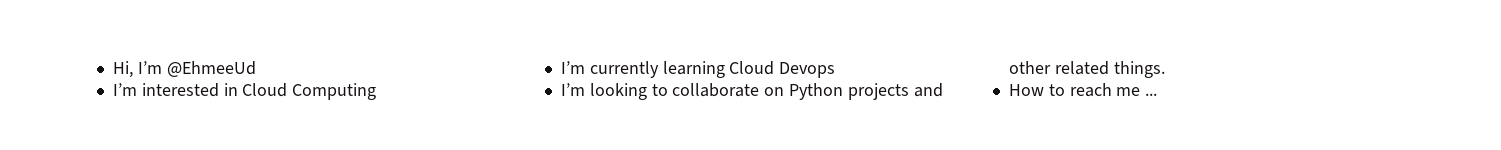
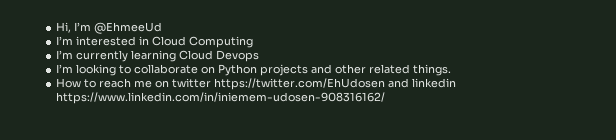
- How to reach me ...
+ How to reach me on twitter https://twitter.com/EhUdosen and linkedin https://www.linkedin.com/in/iniemem-udosen-908316162/

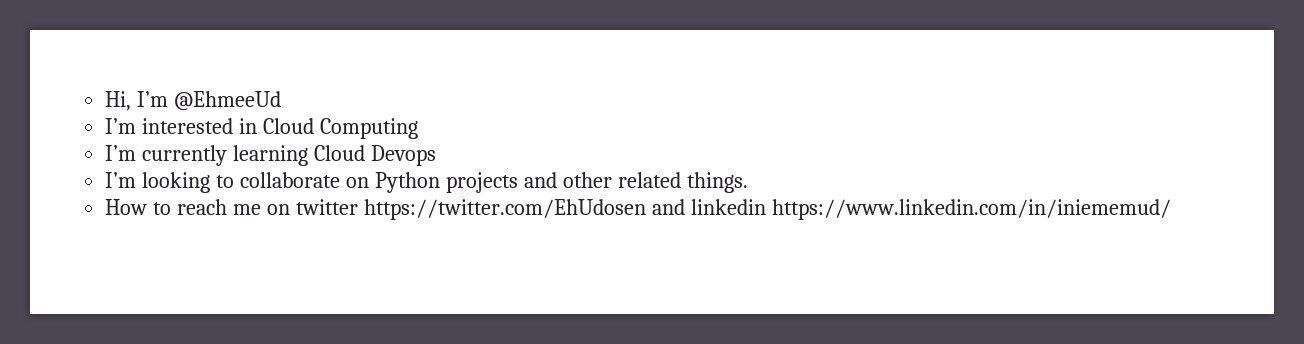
- How to reach me on twitter https://twitter.com/EhUdosen and linkedin https://www.linkedin.com/in/iniemem-udosen-908316162/
+ How to reach me on twitter https://twitter.com/EhUdosen and linkedin https://www.linkedin.com/in/iniememud/

